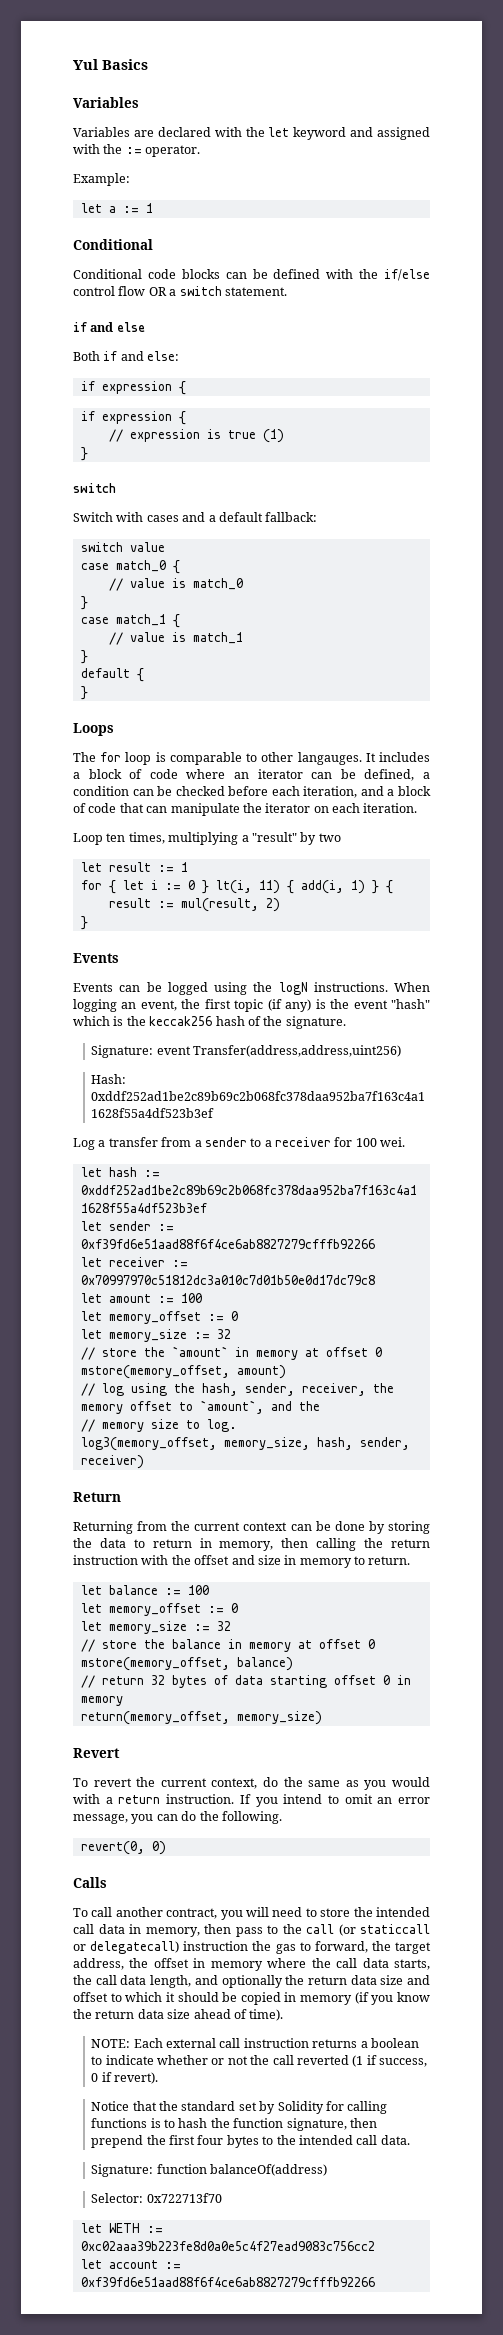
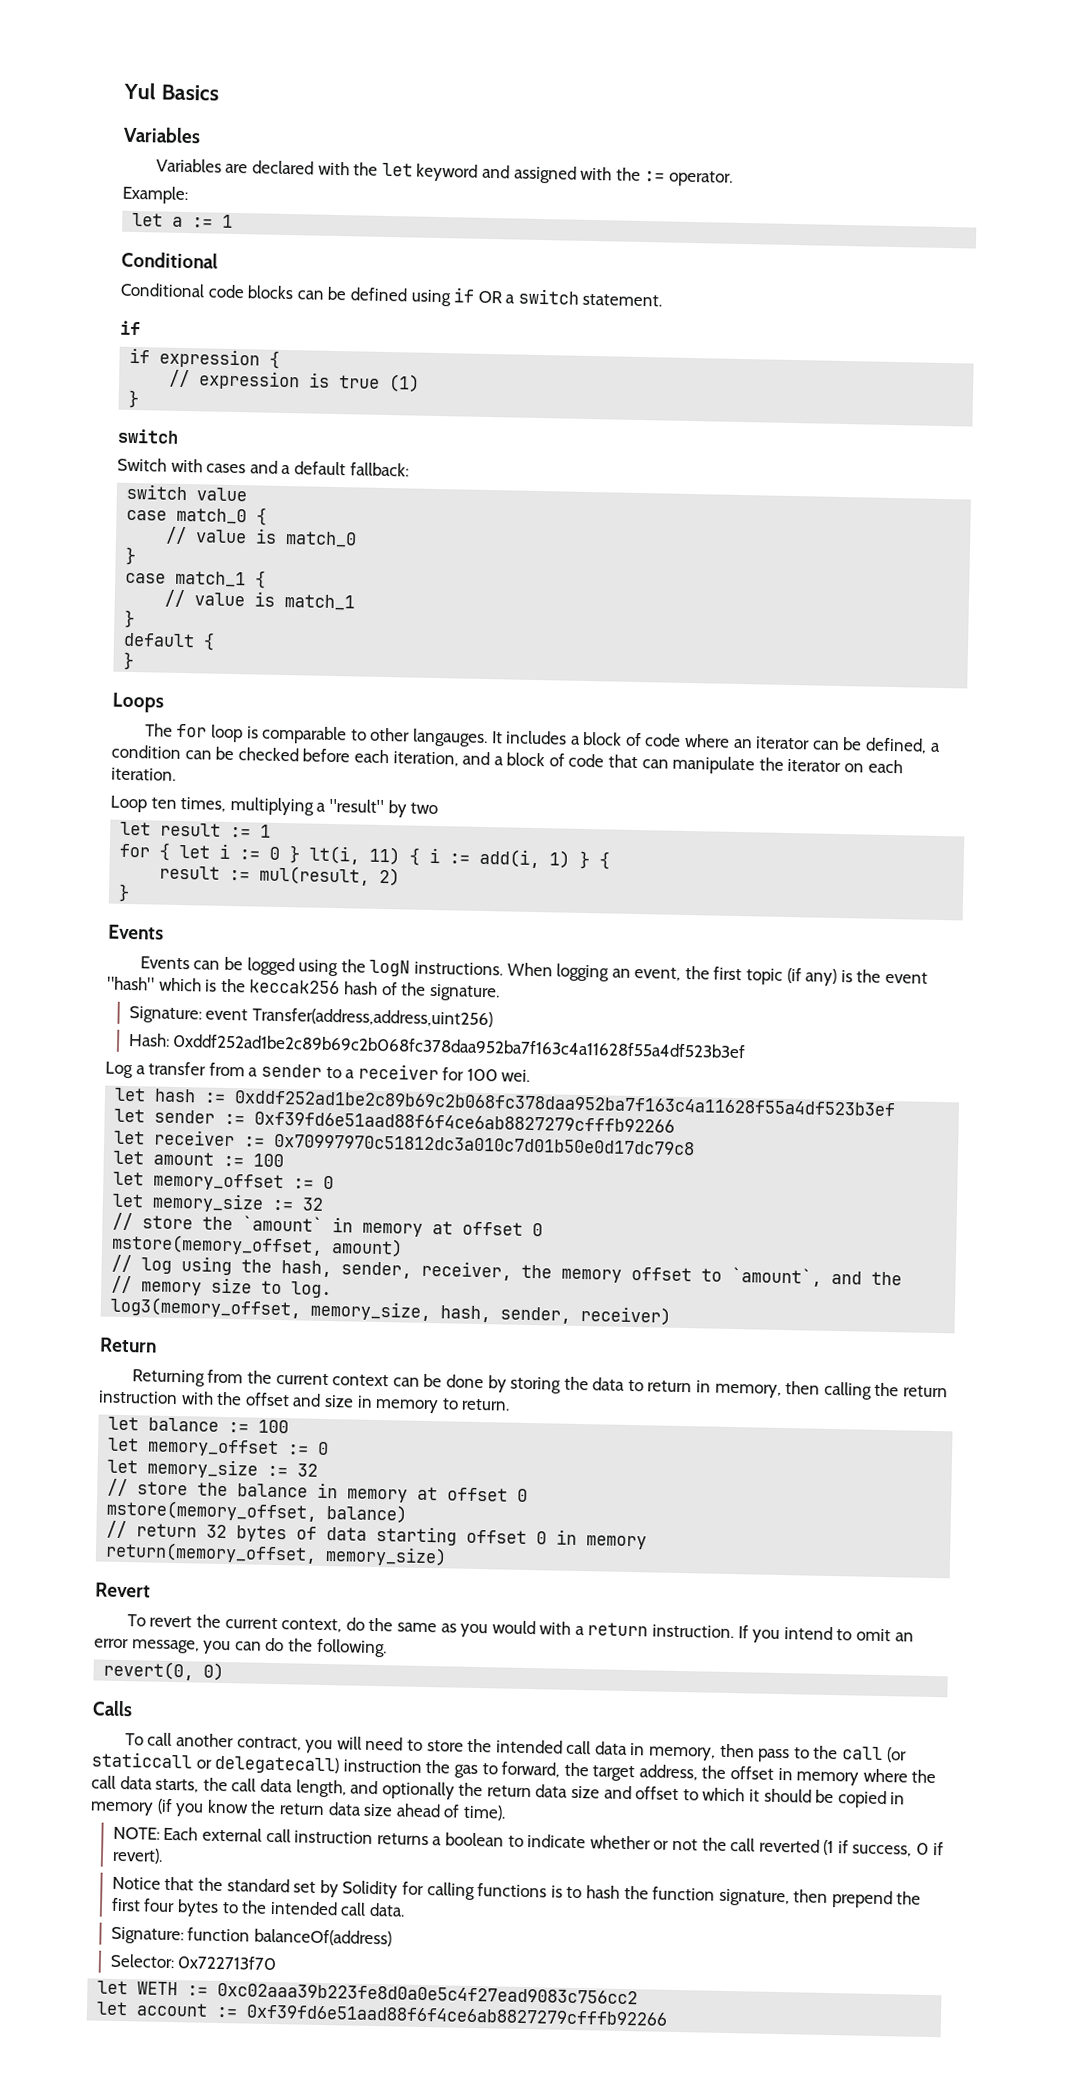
- Conditional code blocks can be defined with the if/else control flow OR a switch statement.
- if and else
- Both if and else:
- if expression {
+ Conditional code blocks can be defined using if OR a switch statement.
+ if
- for { let i := 0 } lt(i, 11) { add(i, 1) } {
+ for { let i := 0 } lt(i, 11) { i := add(i, 1) } {

